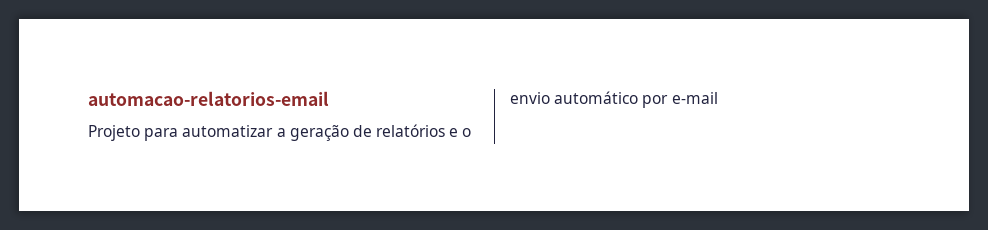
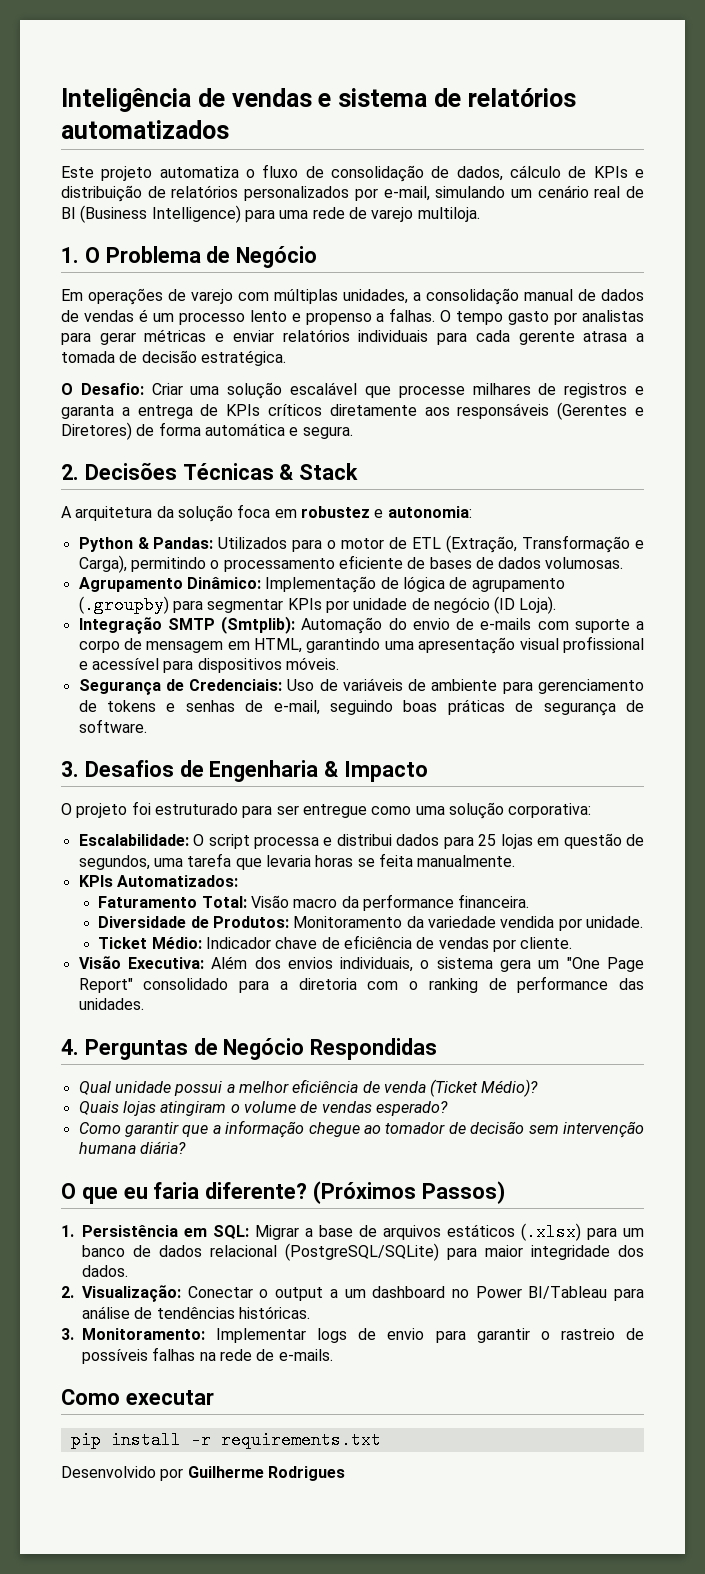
- automacao-relatorios-email
- Projeto para automatizar a geração de relatórios e o envio automático por e-mail
+ Inteligência de vendas e sistema de relatórios automatizados
+ Este projeto automatiza o fluxo de consolidação de dados, cálculo de KPIs e distribuição de relatórios personalizados por e-mail, simulando um cenário real de BI (Business Intelligence) para uma rede de varejo multiloja.
+ 1. O Problema de Negócio
+ Em operações de varejo com múltiplas unidades, a consolidação manual de dados de vendas é um processo lento e propenso a falhas. O tempo gasto por analistas para gerar métricas e enviar relatórios individuais para cada gerente atrasa a tomada de decisão estratégica.
+ O Desafio: Criar uma solução escalável que processe milhares de registros e garanta a entrega de KPIs críticos diretamente aos responsáveis (Gerentes e Diretores) de forma automática e segura.
+ 2. Decisões Técnicas & Stack
+ A arquitetura da solução foca em robustez e autonomia:
+ Python & Pandas: Utilizados para o motor de ETL (Extração, Transformação e Carga), permitindo o processamento eficiente de bases de dados volumosas.
+ Agrupamento Dinâmico: Implementação de lógica de agrupamento (.groupby) para segmentar KPIs por unidade de negócio (ID Loja).
+ Integração SMTP (Smtplib): Automação do envio de e-mails com suporte a corpo de mensagem em HTML, garantindo uma apresentação visual profissional e acessível para dispositivos móveis.
+ Segurança de Credenciais: Uso de variáveis de ambiente para gerenciamento de tokens e senhas de e-mail, seguindo boas práticas de segurança de software.
+ 3. Desafios de Engenharia & Impacto
+ O projeto foi estruturado para ser entregue como uma solução corporativa:
+ Escalabilidade: O script processa e distribui dados para 25 lojas em questão de segundos, uma tarefa que levaria horas se feita manualmente.
+ KPIs Automatizados:
+ Faturamento Total: Visão macro da performance financeira.
+ Diversidade de Produtos: Monitoramento da variedade vendida por unidade.
+ Ticket Médio: Indicador chave de eficiência de vendas por cliente.
+ Visão Executiva: Além dos envios individuais, o sistema gera um "One Page Report" consolidado para a diretoria com o ranking de performance das unidades.
+ 4. Perguntas de Negócio Respondidas
+ Qual unidade possui a melhor eficiência de venda (Ticket Médio)?
+ Quais lojas atingiram o volume de vendas esperado?
+ Como garantir que a informação chegue ao tomador de decisão sem intervenção humana diária?
+ O que eu faria diferente? (Próximos Passos)
+ 1. Persistência em SQL: Migrar a base de arquivos estáticos (.xlsx) para um banco de dados relacional (PostgreSQL/SQLite) para maior integridade dos dados.
+ 2. Visualização: Conectar o output a um dashboard no Power BI/Tableau para análise de tendências históricas.
+ 3. Monitoramento: Implementar logs de envio para garantir o rastreio de possíveis falhas na rede de e-mails.
+ Como executar
+ pip install -r requirements.txt
+ Desenvolvido por Guilherme Rodrigues

